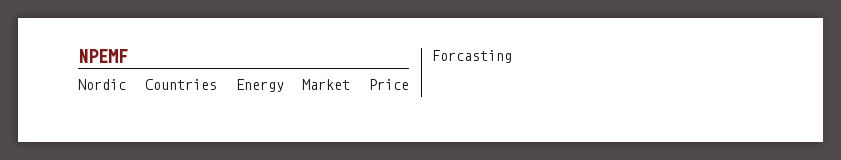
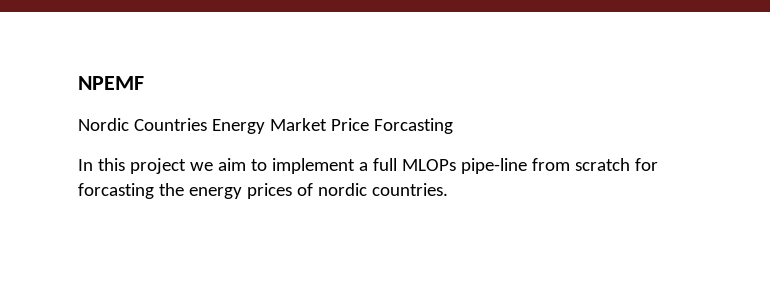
+ In this project we aim to implement a full MLOPs pipe-line from scratch for forcasting the energy prices of nordic countries.

